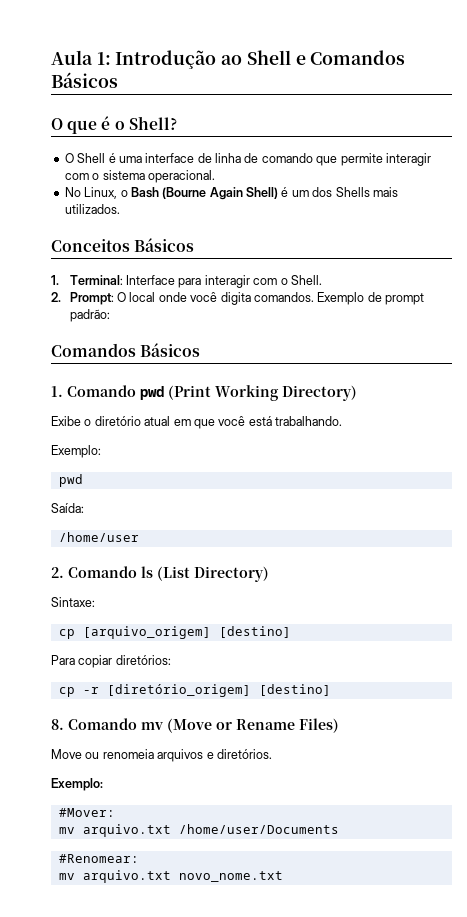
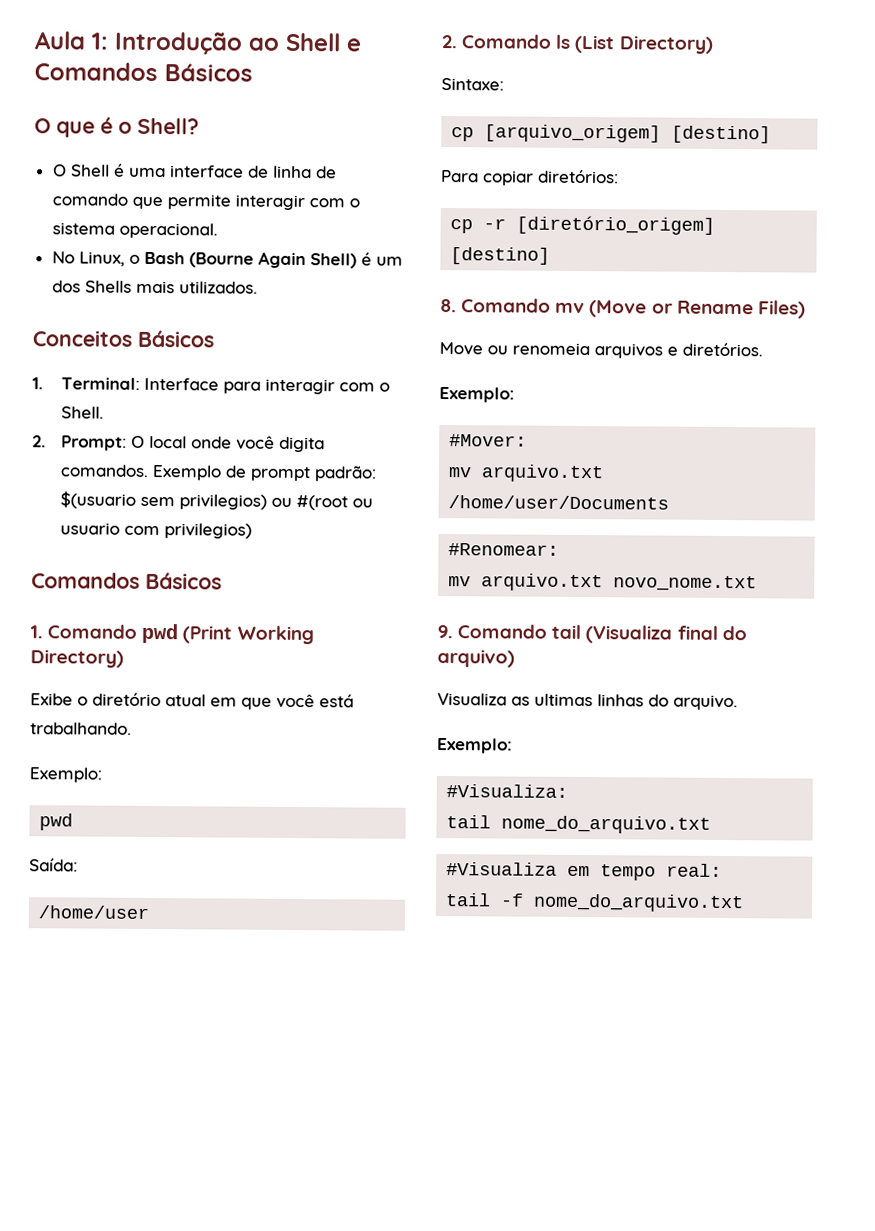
- Exemplo de prompt padrão:
+ Exemplo de prompt padrão: $(usuario sem privilegios) ou #(root ou usuario com privilegios)
+ 9. Comando tail (Visualiza final do arquivo)
+ Visualiza as ultimas linhas do arquivo.
+ Exemplo:
+ #Visualiza:
+ tail nome_do_arquivo.txt
+ #Visualiza em tempo real:
+ tail -f nome_do_arquivo.txt

